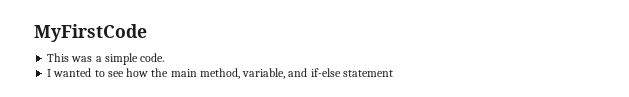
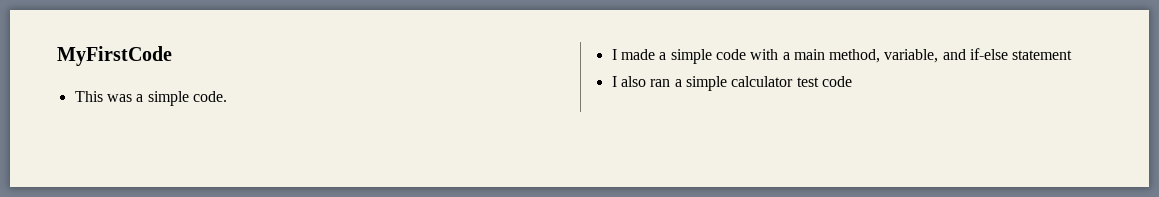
- I wanted to see how the main method, variable, and if-else statement
+ I made a simple code with a main method, variable, and if-else statement
+ I also ran a simple calculator test code

